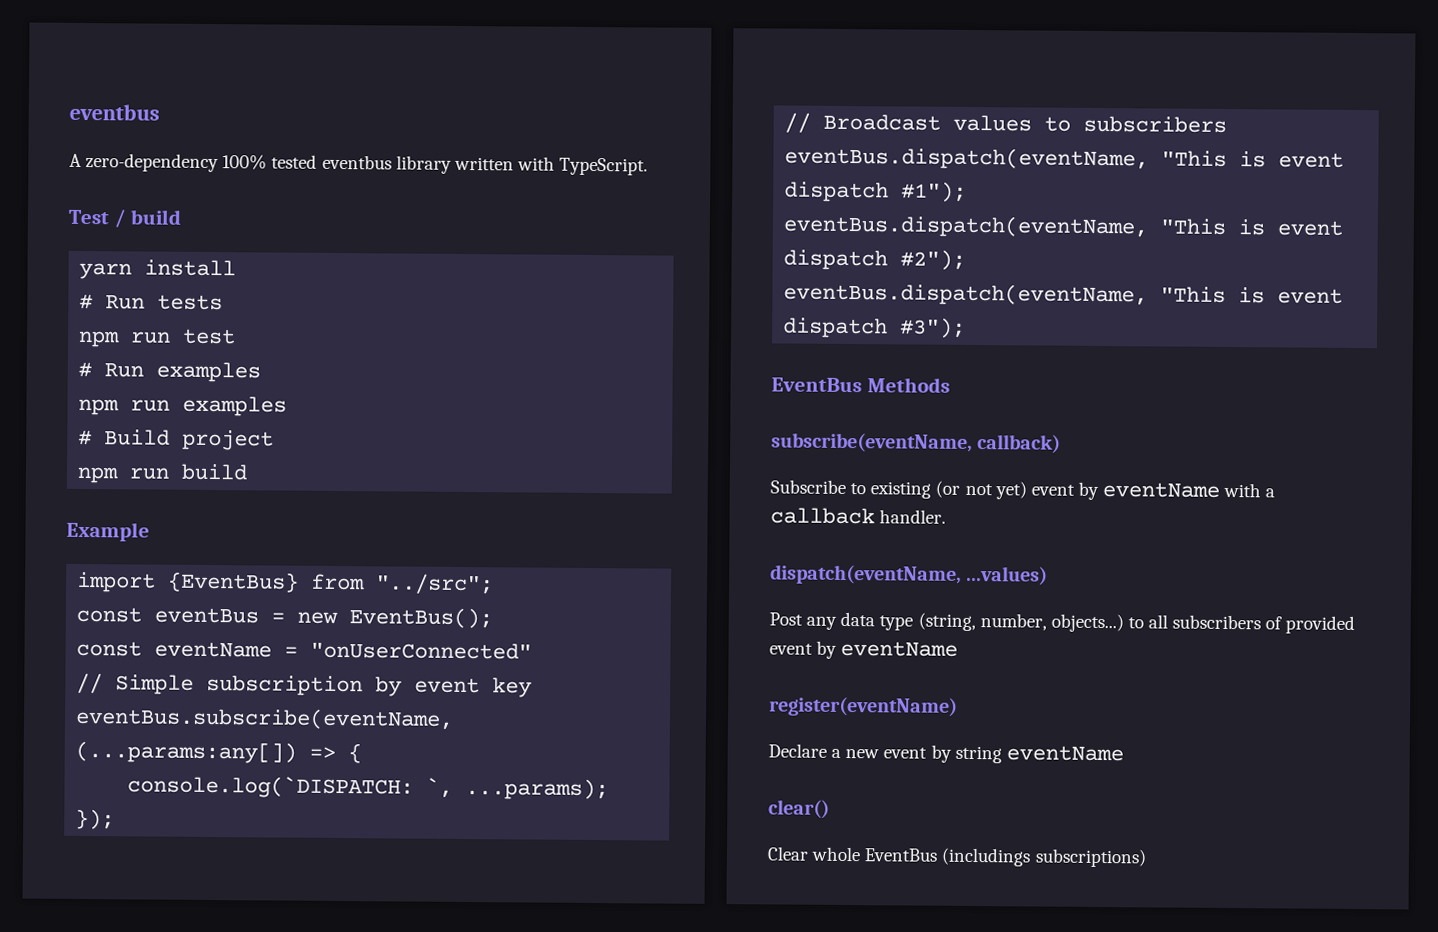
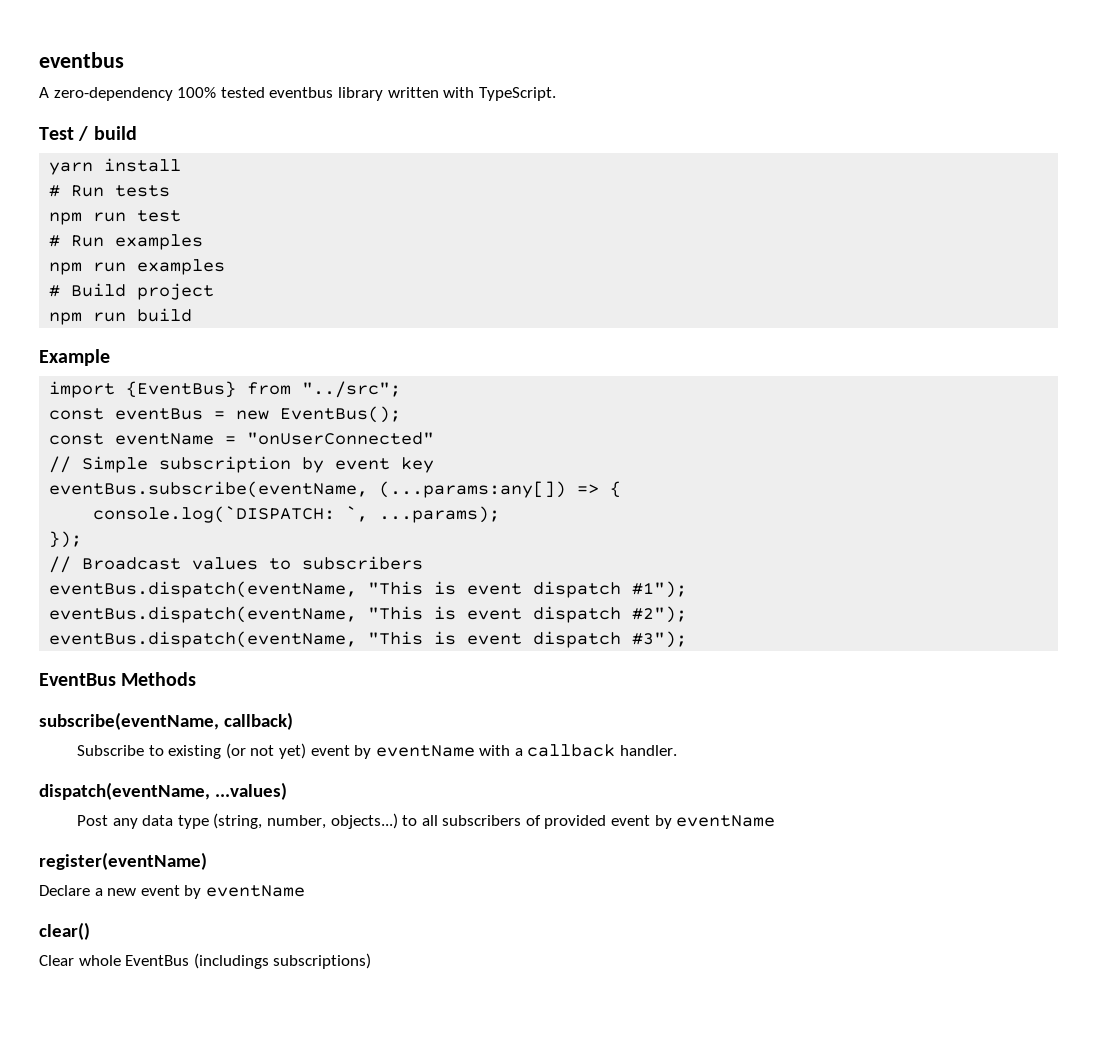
- Declare a new event by string eventName
+ Declare a new event by eventName

